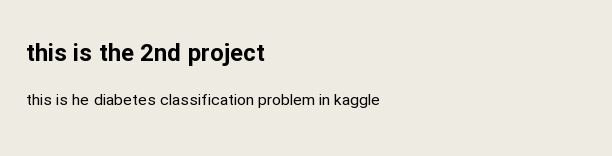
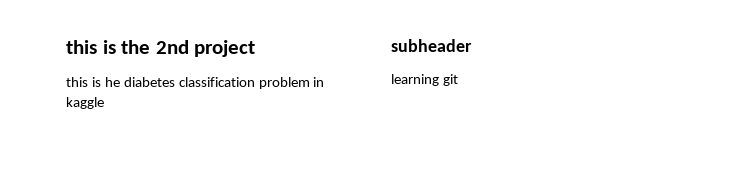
+ subheader
+ learning git

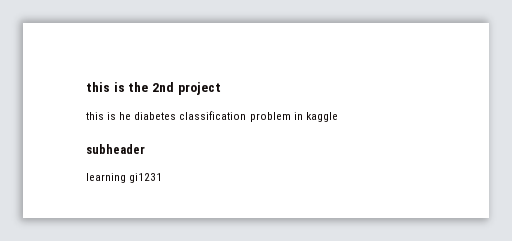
- learning git
+ learning gi1231

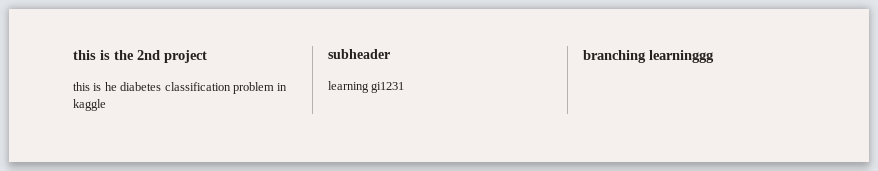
+ branching learninggg

